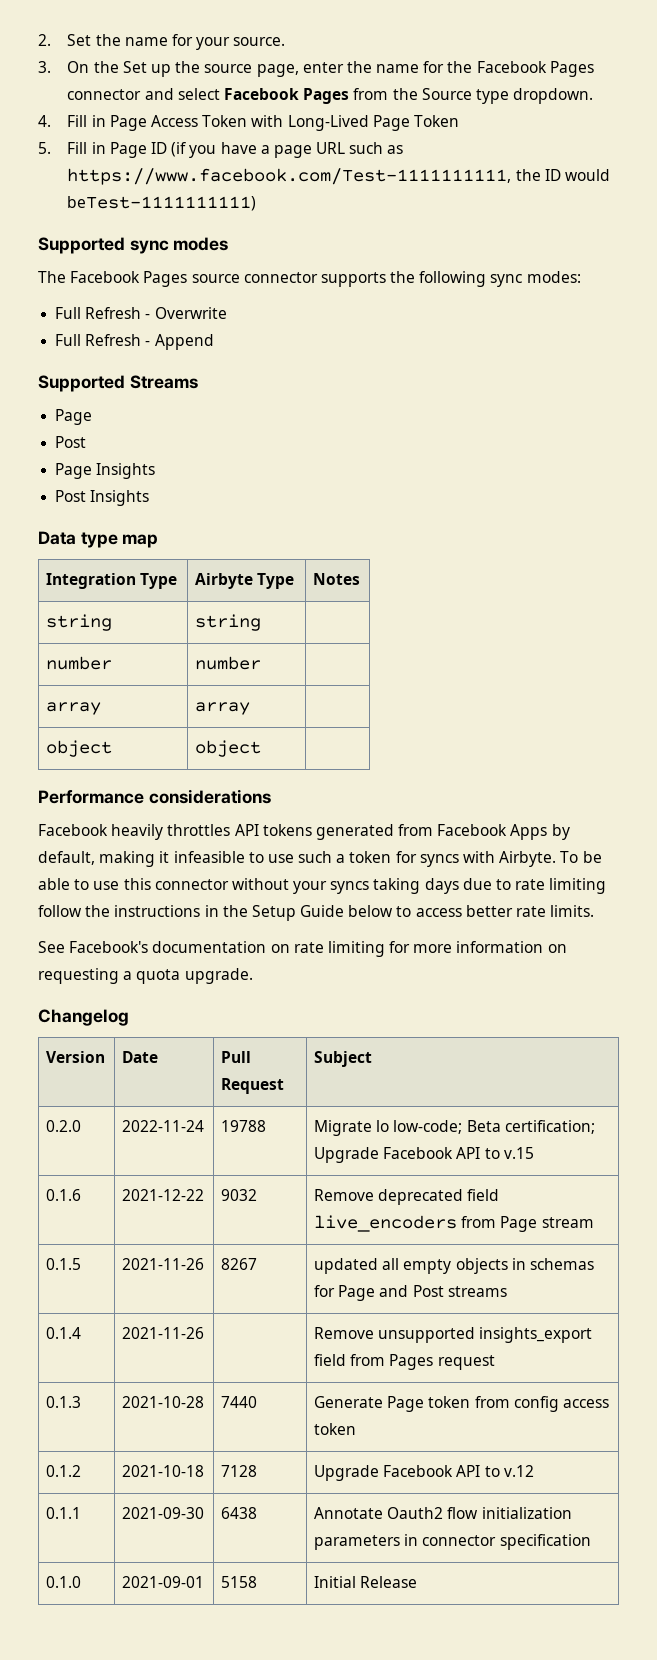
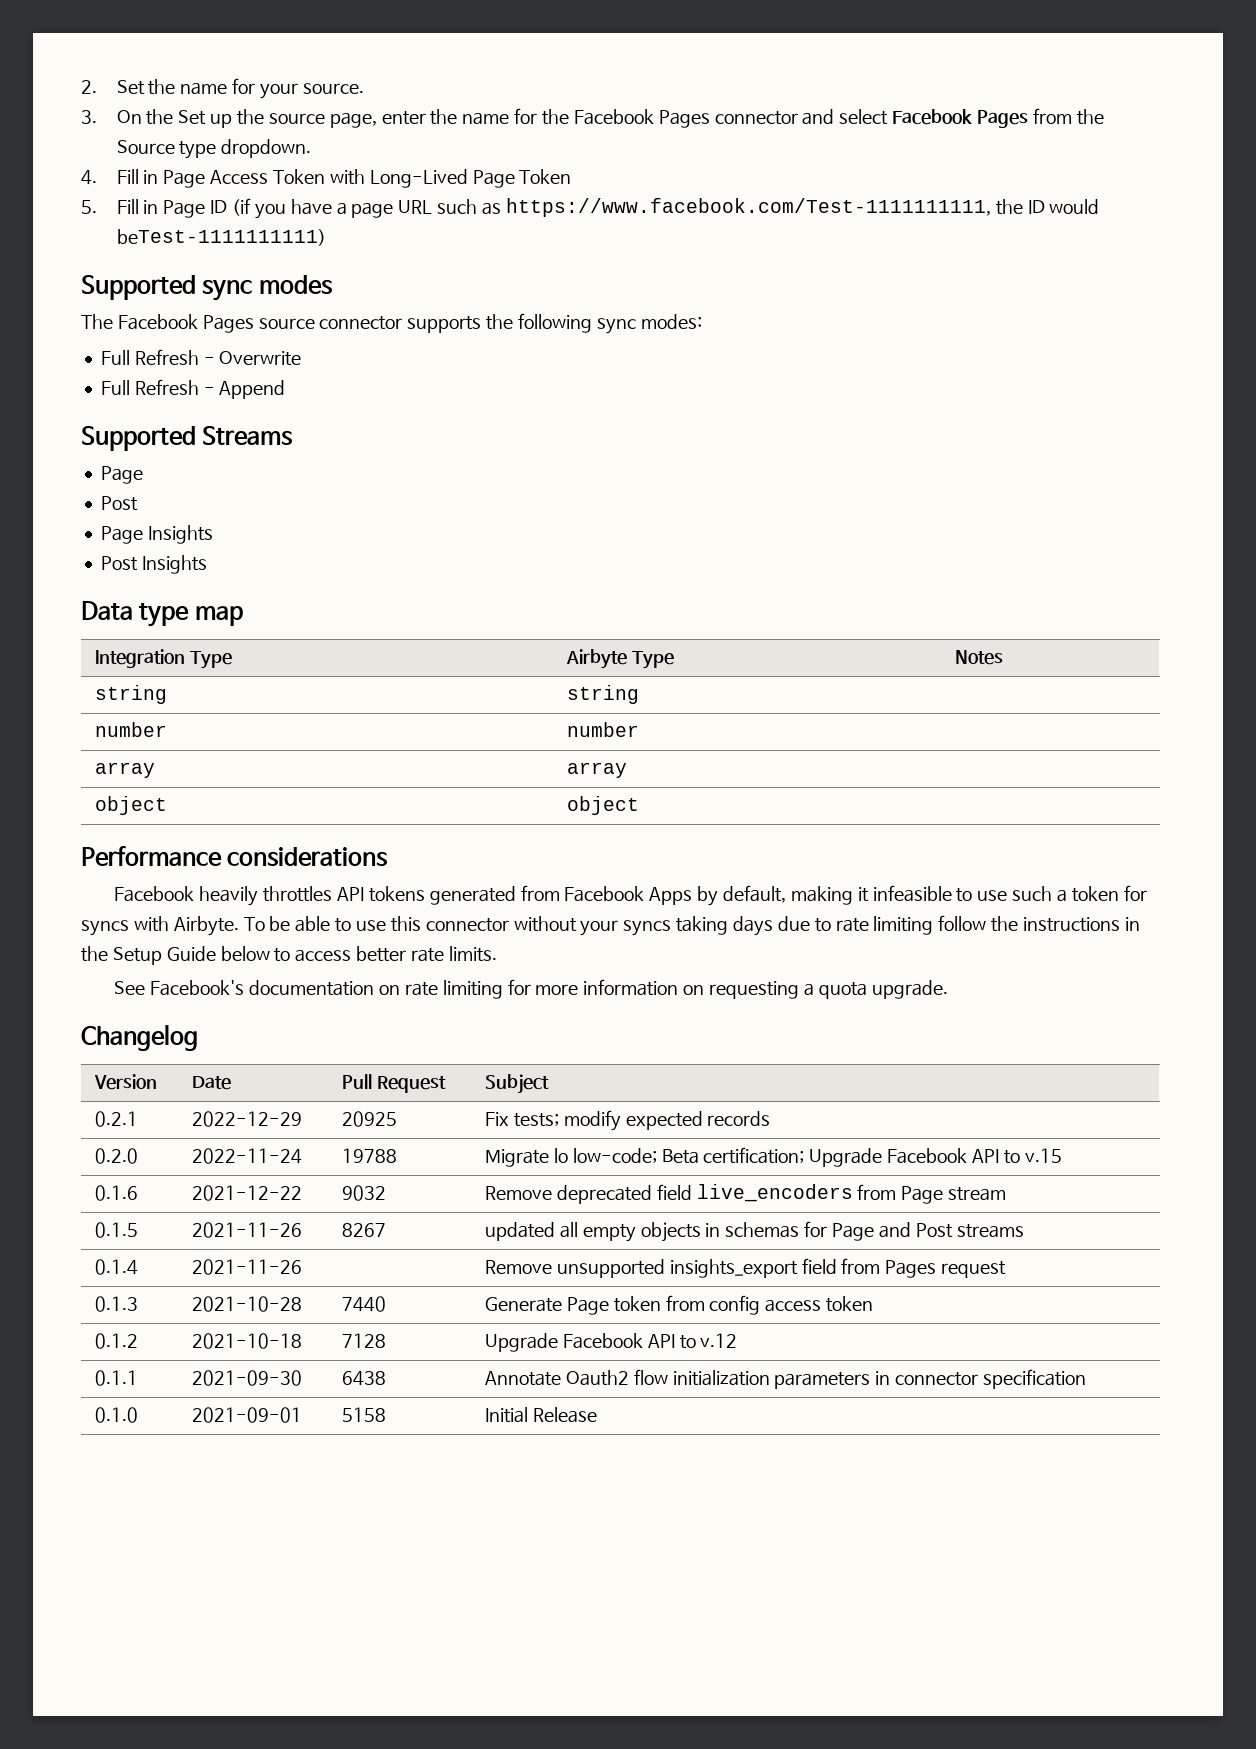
+ 0.2.1 | 2022-12-29 | 20925 | Fix tests; modify expected records

